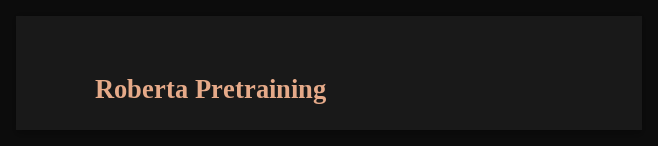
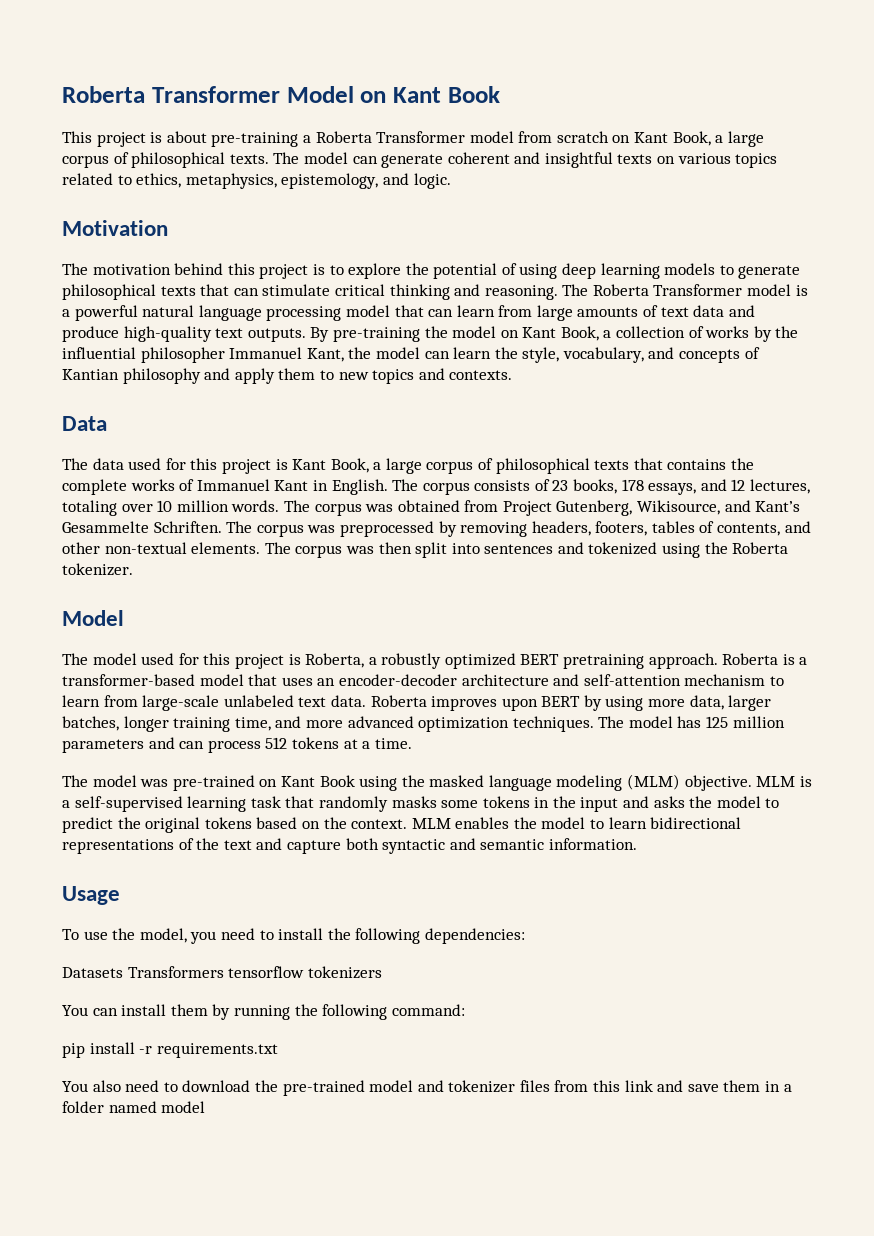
- Roberta Pretraining
+ Roberta Transformer Model on Kant Book
+ This project is about pre-training a Roberta Transformer model from scratch on Kant Book, a large corpus of philosophical texts. The model can generate coherent and insightful texts on various topics related to ethics, metaphysics, epistemology, and logic.
+ Motivation
+ The motivation behind this project is to explore the potential of using deep learning models to generate philosophical texts that can stimulate critical thinking and reasoning. The Roberta Transformer model is a powerful natural language processing model that can learn from large amounts of text data and produce high-quality text outputs. By pre-training the model on Kant Book, a collection of works by the influential philosopher Immanuel Kant, the model can learn the style, vocabulary, and concepts of Kantian philosophy and apply them to new topics and contexts.
+ Data
+ The data used for this project is Kant Book, a large corpus of philosophical texts that contains the complete works of Immanuel Kant in English. The corpus consists of 23 books, 178 essays, and 12 lectures, totaling over 10 million words. The corpus was obtained from Project Gutenberg, Wikisource, and Kant’s Gesammelte Schriften. The corpus was preprocessed by removing headers, footers, tables of contents, and other non-textual elements. The corpus was then split into sentences and tokenized using the Roberta tokenizer.
+ Model
+ The model used for this project is Roberta, a robustly optimized BERT pretraining approach. Roberta is a transformer-based model that uses an encoder-decoder architecture and self-attention mechanism to learn from large-scale unlabeled text data. Roberta improves upon BERT by using more data, larger batches, longer training time, and more advanced optimization techniques. The model has 125 million parameters and can process 512 tokens at a time.
+ The model was pre-trained on Kant Book using the masked language modeling (MLM) objective. MLM is a self-supervised learning task that randomly masks some tokens in the input and asks the model to predict the original tokens based on the context. MLM enables the model to learn bidirectional representations of the text and capture both syntactic and semantic information.
+ Usage
+ To use the model, you need to install the following dependencies:
+ Datasets Transformers tensorflow tokenizers
+ You can install them by running the following command:
+ pip install -r requirements.txt
+ You also need to download the pre-trained model and tokenizer files from this link and save them in a folder named model

